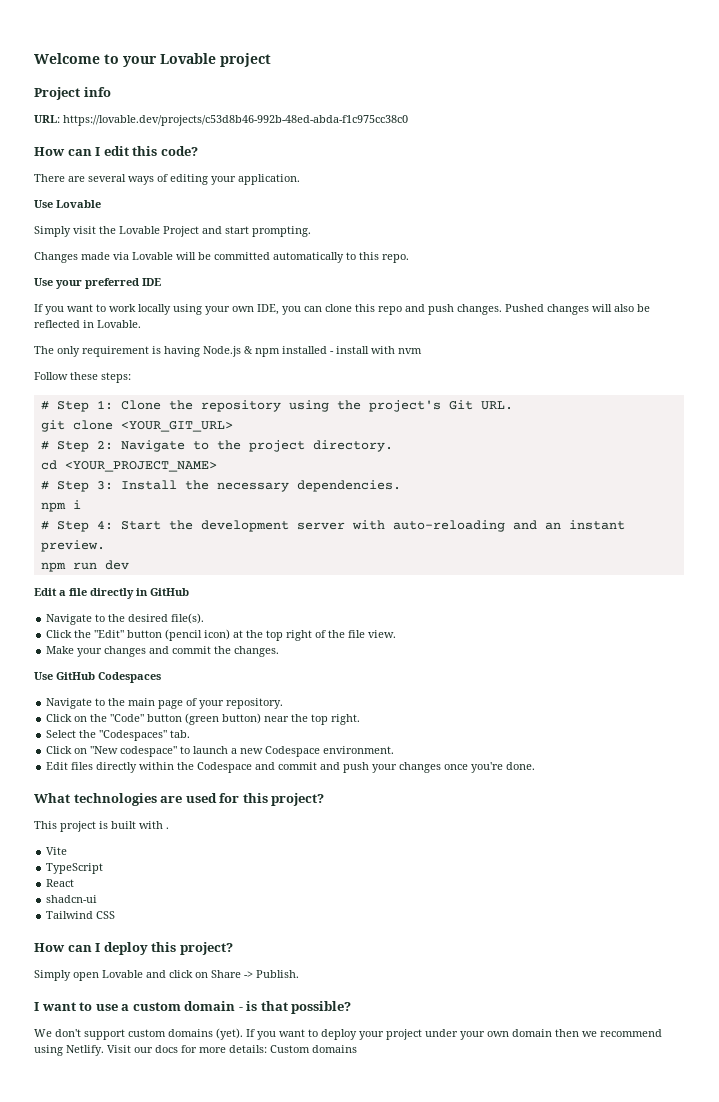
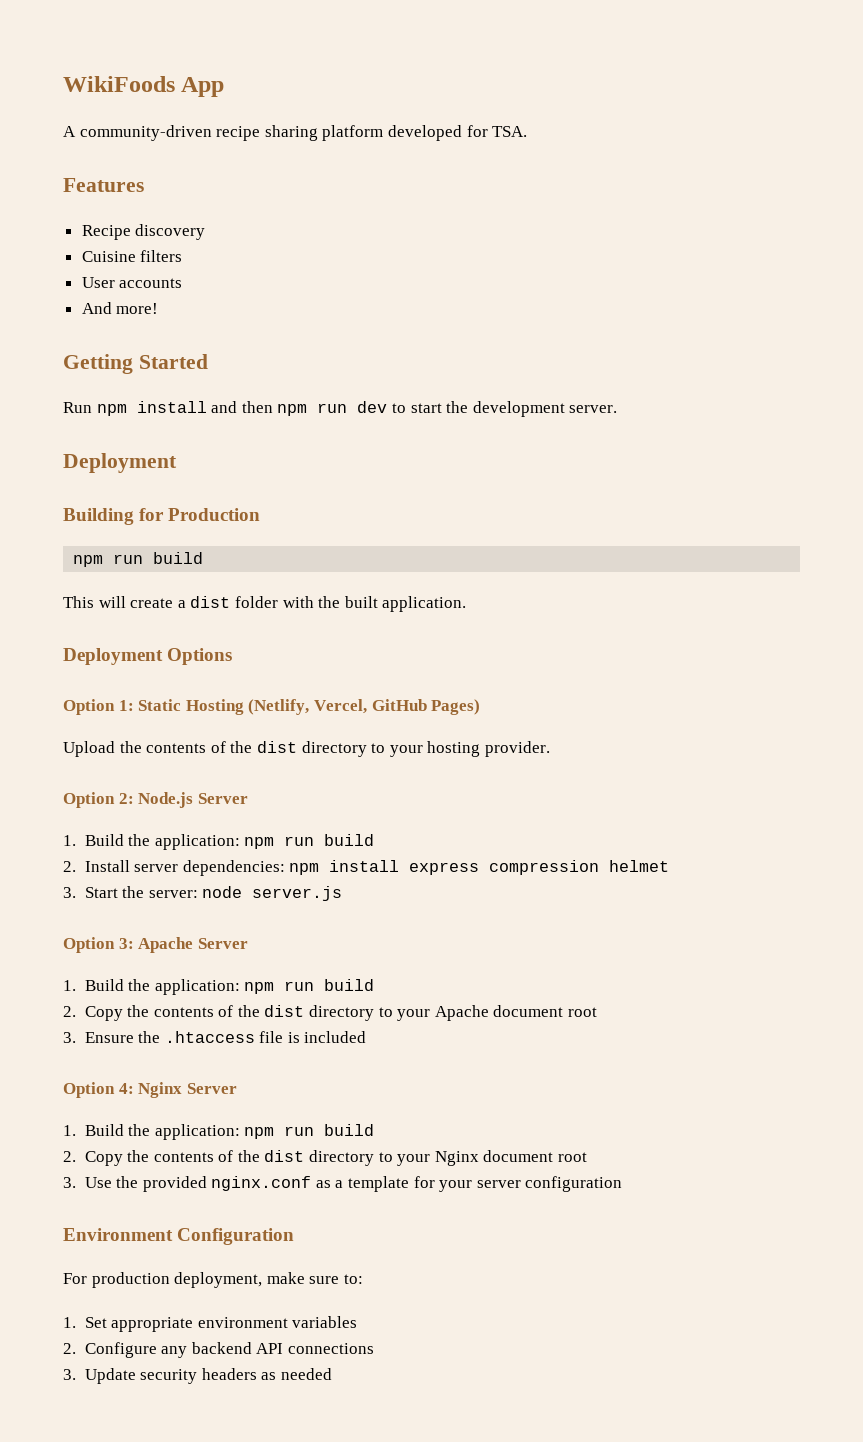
- Welcome to your Lovable project
- Project info
- URL: https://lovable.dev/projects/c53d8b46-992b-48ed-abda-f1c975cc38c0
- How can I edit this code?
- There are several ways of editing your application.
- Use Lovable
- Simply visit the Lovable Project and start prompting.
- Changes made via Lovable will be committed automatically to this repo.
- Use your preferred IDE
- If you want to work locally using your own IDE, you can clone this repo and push changes. Pushed changes will also be reflected in Lovable.
- The only requirement is having Node.js & npm installed - install with nvm
- Follow these steps:
- # Step 1: Clone the repository using the project's Git URL.
- git clone <YOUR_GIT_URL>
- # Step 2: Navigate to the project directory.
- cd <YOUR_PROJECT_NAME>
- # Step 3: Install the necessary dependencies.
- npm i
- # Step 4: Start the development server with auto-reloading and an instant preview.
- npm run dev
- Edit a file directly in GitHub
- Navigate to the desired file(s).
- Click the "Edit" button (pencil icon) at the top right of the file view.
- Make your changes and commit the changes.
- Use GitHub Codespaces
- Navigate to the main page of your repository.
- Click on the "Code" button (green button) near the top right.
- Select the "Codespaces" tab.
- Click on "New codespace" to launch a new Codespace environment.
- Edit files directly within the Codespace and commit and push your changes once you're done.
- What technologies are used for this project?
- This project is built with .
- Vite
- TypeScript
- React
- shadcn-ui
- Tailwind CSS
- How can I deploy this project?
- Simply open Lovable and click on Share -> Publish.
- I want to use a custom domain - is that possible?
- We don't support custom domains (yet). If you want to deploy your project under your own domain then we recommend using Netlify. Visit our docs for more details: Custom domains
+ WikiFoods App
+ A community-driven recipe sharing platform developed for TSA.
+ Features
+ Recipe discovery
+ Cuisine filters
+ User accounts
+ And more!
+ Getting Started
+ Run npm install and then npm run dev to start the development server.
+ Deployment
+ Building for Production
+ npm run build
+ This will create a dist folder with the built application.
+ Deployment Options
+ Option 1: Static Hosting (Netlify, Vercel, GitHub Pages)
+ Upload the contents of the dist directory to your hosting provider.
+ Option 2: Node.js Server
+ 1. Build the application: npm run build
+ 2. Install server dependencies: npm install express compression helmet
+ 3. Start the server: node server.js
+ Option 3: Apache Server
+ 1. Build the application: npm run build
+ 2. Copy the contents of the dist directory to your Apache document root
+ 3. Ensure the .htaccess file is included
+ Option 4: Nginx Server
+ 1. Build the application: npm run build
+ 2. Copy the contents of the dist directory to your Nginx document root
+ 3. Use the provided nginx.conf as a template for your server configuration
+ Environment Configuration
+ For production deployment, make sure to:
+ 1. Set appropriate environment variables
+ 2. Configure any backend API connections
+ 3. Update security headers as needed

